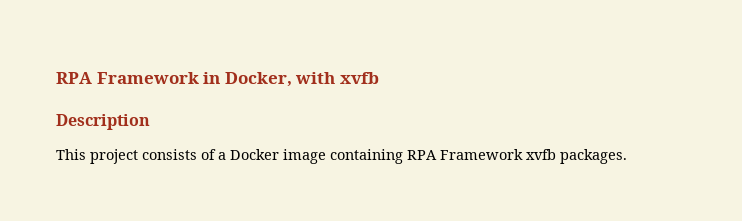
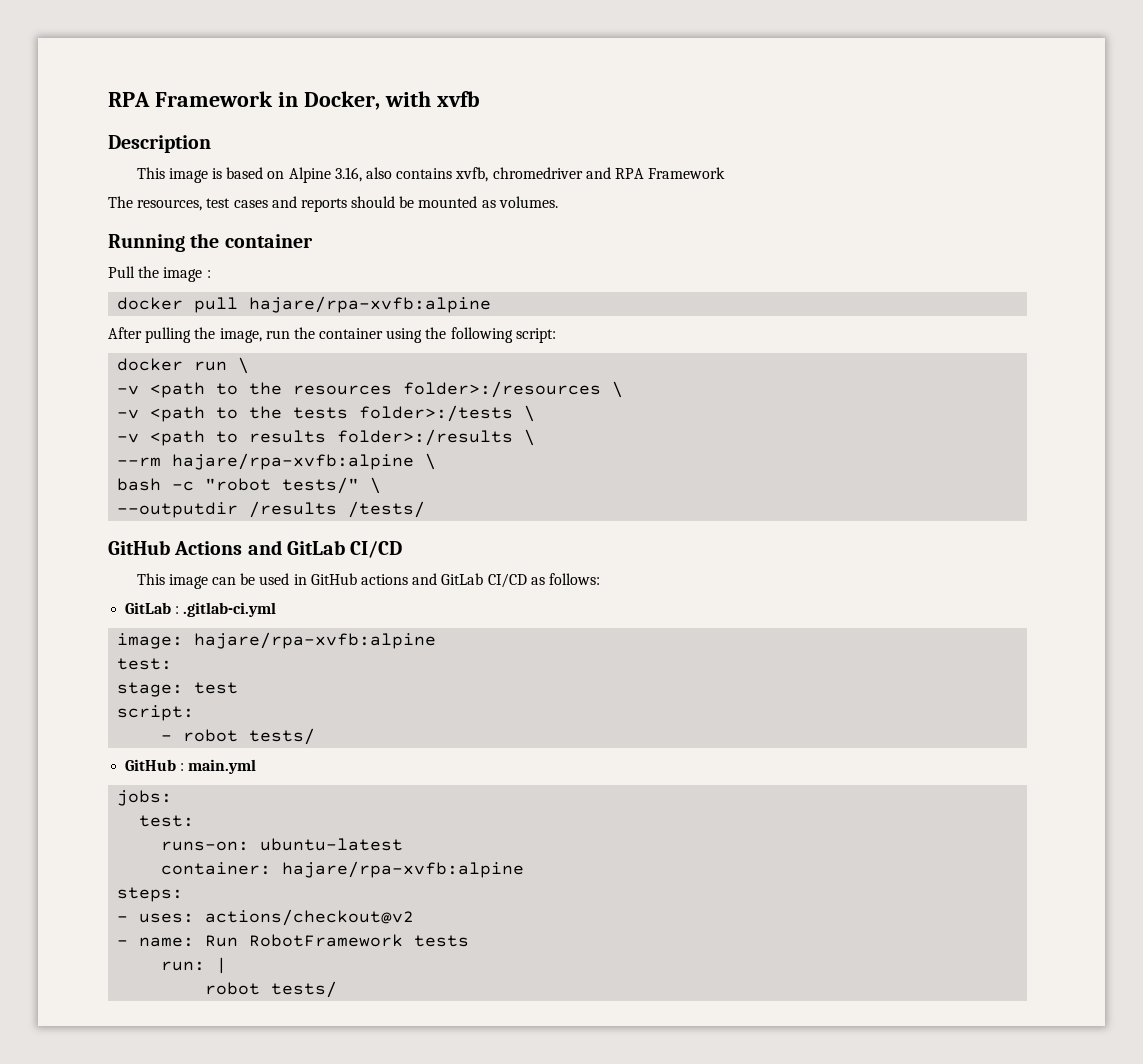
- This project consists of a Docker image containing RPA Framework xvfb packages.
+ This image is based on Alpine 3.16, also contains xvfb, chromedriver and RPA Framework
+ The resources, test cases and reports should be mounted as volumes.
+ Running the container
+ Pull the image :
+ docker pull hajare/rpa-xvfb:alpine
+ After pulling the image, run the container using the following script:
+ docker run \
+ -v <path to the resources folder>:/resources \
+ -v <path to the tests folder>:/tests \
+ -v <path to results folder>:/results \
+ --rm hajare/rpa-xvfb:alpine \
+ bash -c "robot tests/" \
+ --outputdir /results /tests/
+ GitHub Actions and GitLab CI/CD
+ This image can be used in GitHub actions and GitLab CI/CD as follows:
+ GitLab : .gitlab-ci.yml
+ image: hajare/rpa-xvfb:alpine
+ test:
+ stage: test
+ script:
+ - robot tests/
+ GitHub : main.yml
+ jobs:
+ test:
+ runs-on: ubuntu-latest
+ container: hajare/rpa-xvfb:alpine
+ steps:
+ - uses: actions/checkout@v2
+ - name: Run RobotFramework tests
+ run: |
+ robot tests/

